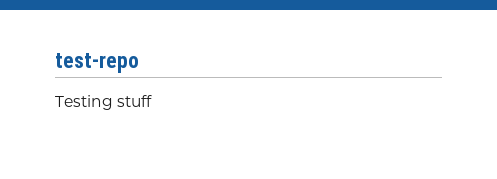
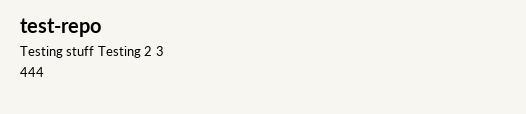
- Testing stuff
+ Testing stuff Testing 2 3
+ 444

